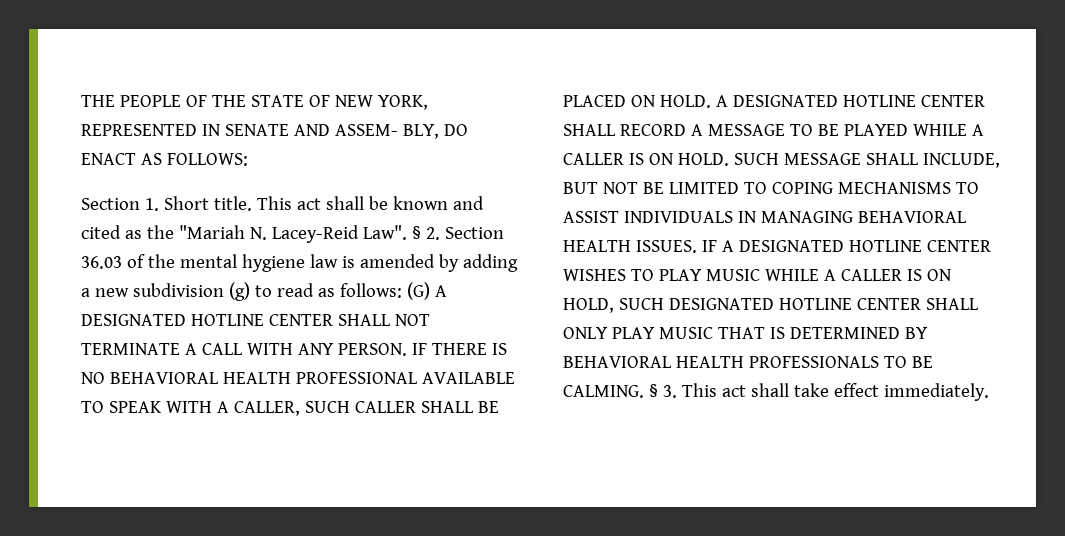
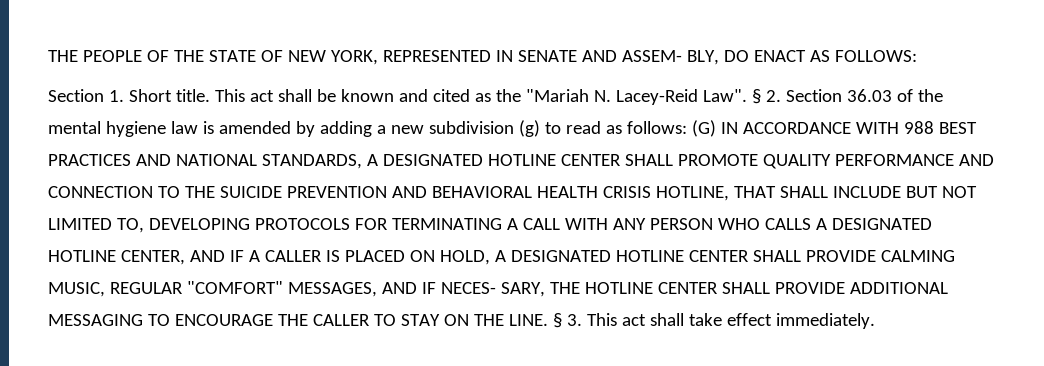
- § 2. Section 36.03 of the mental hygiene law is amended by adding a new subdivision (g) to read as follows: (G) A DESIGNATED HOTLINE CENTER SHALL NOT TERMINATE A CALL WITH ANY PERSON. IF THERE IS NO BEHAVIORAL HEALTH PROFESSIONAL AVAILABLE TO SPEAK WITH A CALLER, SUCH CALLER SHALL BE PLACED ON HOLD. A DESIGNATED HOTLINE CENTER SHALL RECORD A MESSAGE TO BE PLAYED WHILE A CALLER IS ON HOLD. SUCH MESSAGE SHALL INCLUDE, BUT NOT BE LIMITED TO COPING MECHANISMS TO ASSIST INDIVIDUALS IN MANAGING BEHAVIORAL HEALTH ISSUES. IF A DESIGNATED HOTLINE CENTER WISHES TO PLAY MUSIC WHILE A CALLER IS ON HOLD, SUCH DESIGNATED HOTLINE CENTER SHALL ONLY PLAY MUSIC THAT IS DETERMINED BY BEHAVIORAL HEALTH PROFESSIONALS TO BE CALMING.
+ § 2. Section 36.03 of the mental hygiene law is amended by adding a new subdivision (g) to read as follows: (G) IN ACCORDANCE WITH 988 BEST PRACTICES AND NATIONAL STANDARDS, A DESIGNATED HOTLINE CENTER SHALL PROMOTE QUALITY PERFORMANCE AND CONNECTION TO THE SUICIDE PREVENTION AND BEHAVIORAL HEALTH CRISIS HOTLINE, THAT SHALL INCLUDE BUT NOT LIMITED TO, DEVELOPING PROTOCOLS FOR TERMINATING A CALL WITH ANY PERSON WHO CALLS A DESIGNATED HOTLINE CENTER, AND IF A CALLER IS PLACED ON HOLD, A DESIGNATED HOTLINE CENTER SHALL PROVIDE CALMING MUSIC, REGULAR "COMFORT" MESSAGES, AND IF NECES- SARY, THE HOTLINE CENTER SHALL PROVIDE ADDITIONAL MESSAGING TO ENCOURAGE THE CALLER TO STAY ON THE LINE.

